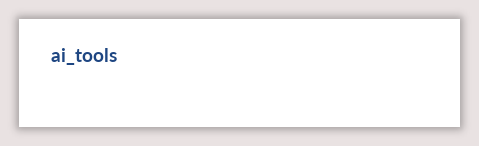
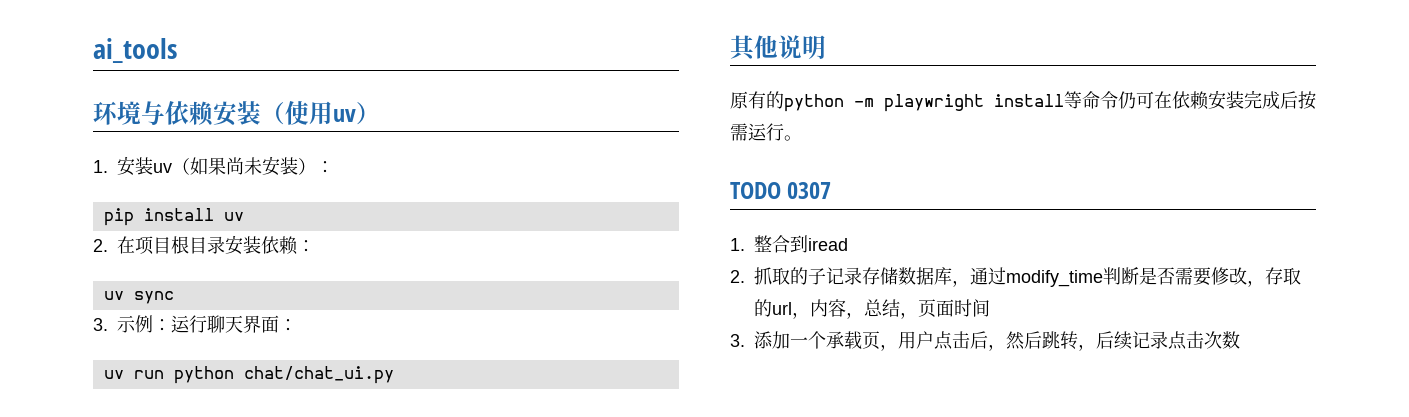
+ 环境与依赖安装（使用uv）
+ 1.安装uv（如果尚未安装）：
+ pip install uv
+ 2.在项目根目录安装依赖：
+ uv sync
+ 3.示例：运行聊天界面：
+ uv run python chat/chat_ui.py
+ 其他说明
+ 原有的python -m playwright install等命令仍可在依赖安装完成后按需运行。
+ TODO 0307
+ 1.整合到iread
+ 2.抓取的子记录存储数据库，通过modify_time判断是否需要修改，存取的url，内容，总结，页面时间
+ 3.添加一个承载页，用户点击后，然后跳转，后续记录点击次数

